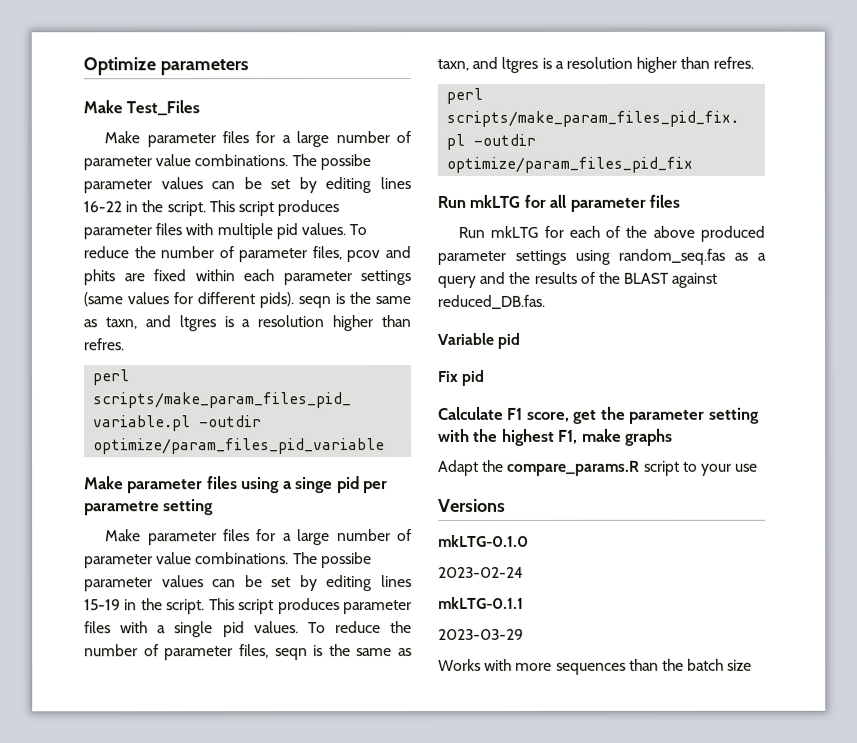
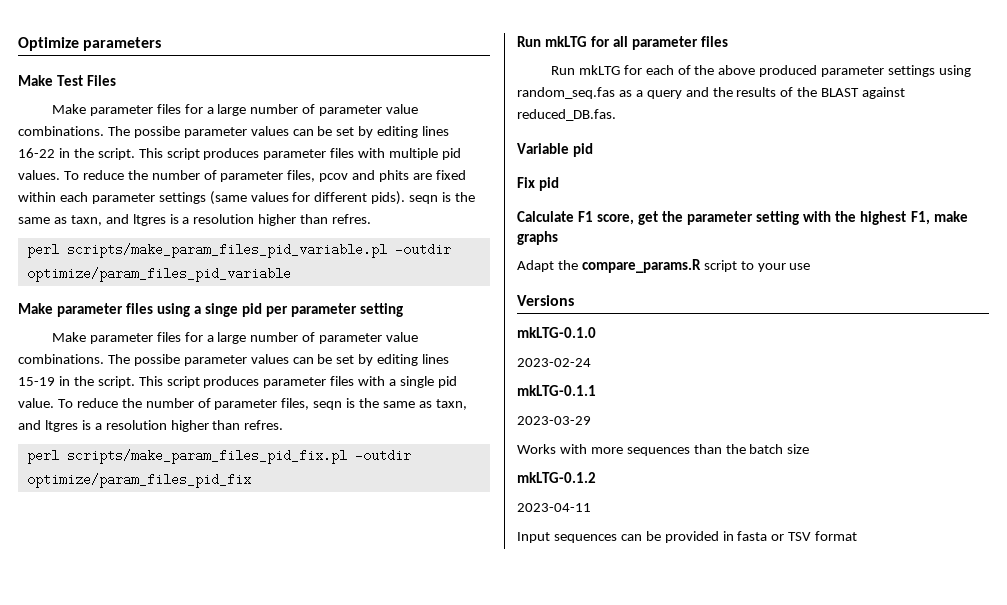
- Make Test_Files
+ Make Test Files
- Make parameter files using a singe pid per parametre setting
+ Make parameter files using a singe pid per parameter setting
- This script produces parameter files with a single pid values.
+ This script produces parameter files with a single pid value.
+ mkLTG-0.1.2
+ 2023-04-11
+ Input sequences can be provided in fasta or TSV format

